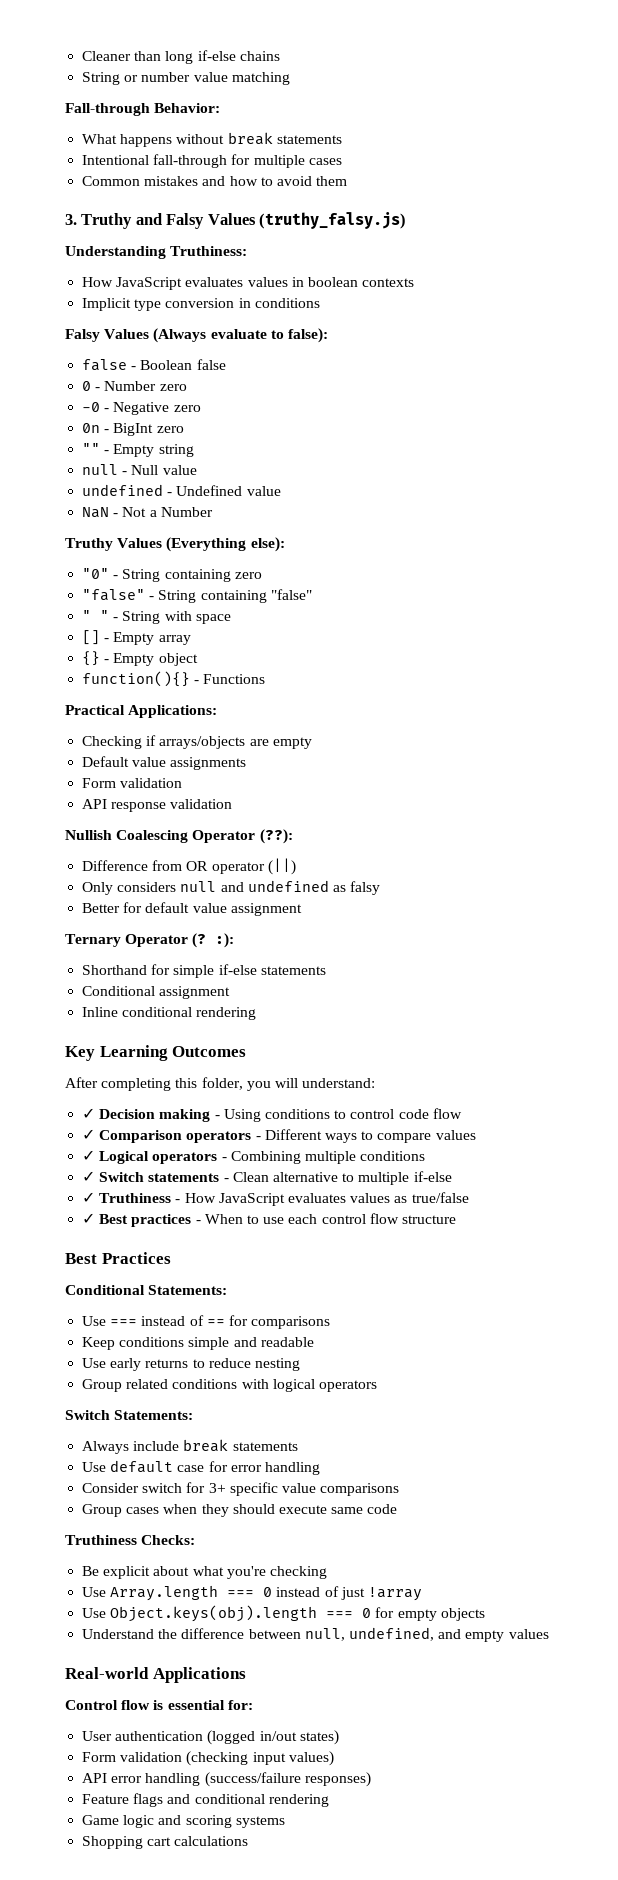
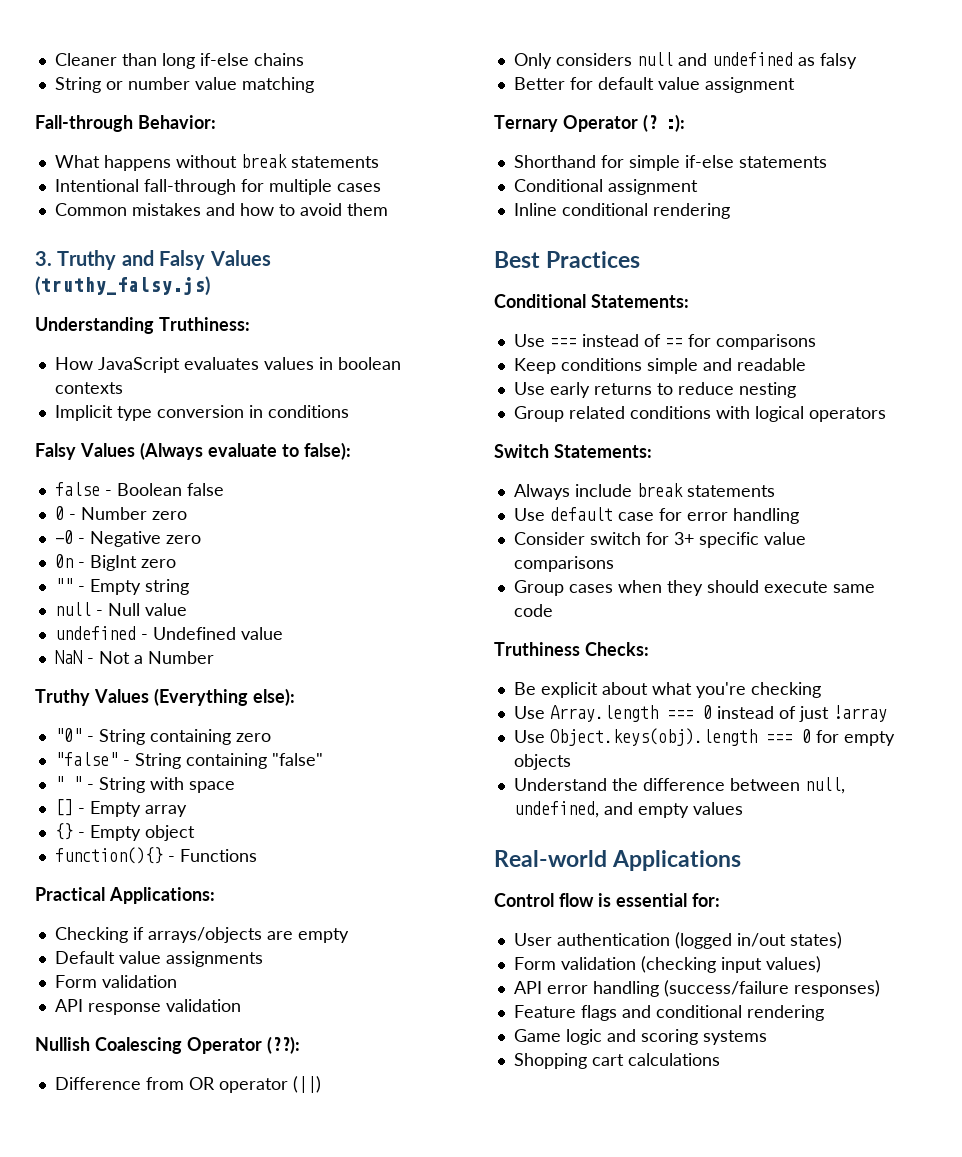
- Key Learning Outcomes
- After completing this folder, you will understand:
- ✓ Decision making - Using conditions to control code flow
- ✓ Comparison operators - Different ways to compare values
- ✓ Logical operators - Combining multiple conditions
- ✓ Switch statements - Clean alternative to multiple if-else
- ✓ Truthiness - How JavaScript evaluates values as true/false
- ✓ Best practices - When to use each control flow structure

